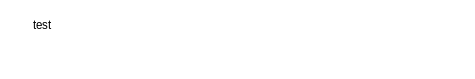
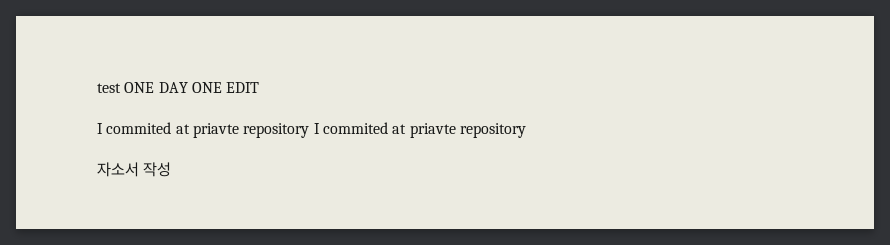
- test
+ test ONE DAY ONE EDIT
+ I commited at priavte repository I commited at priavte repository
+ 자소서 작성

